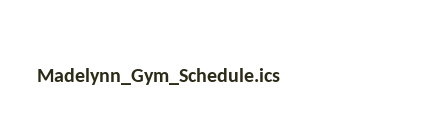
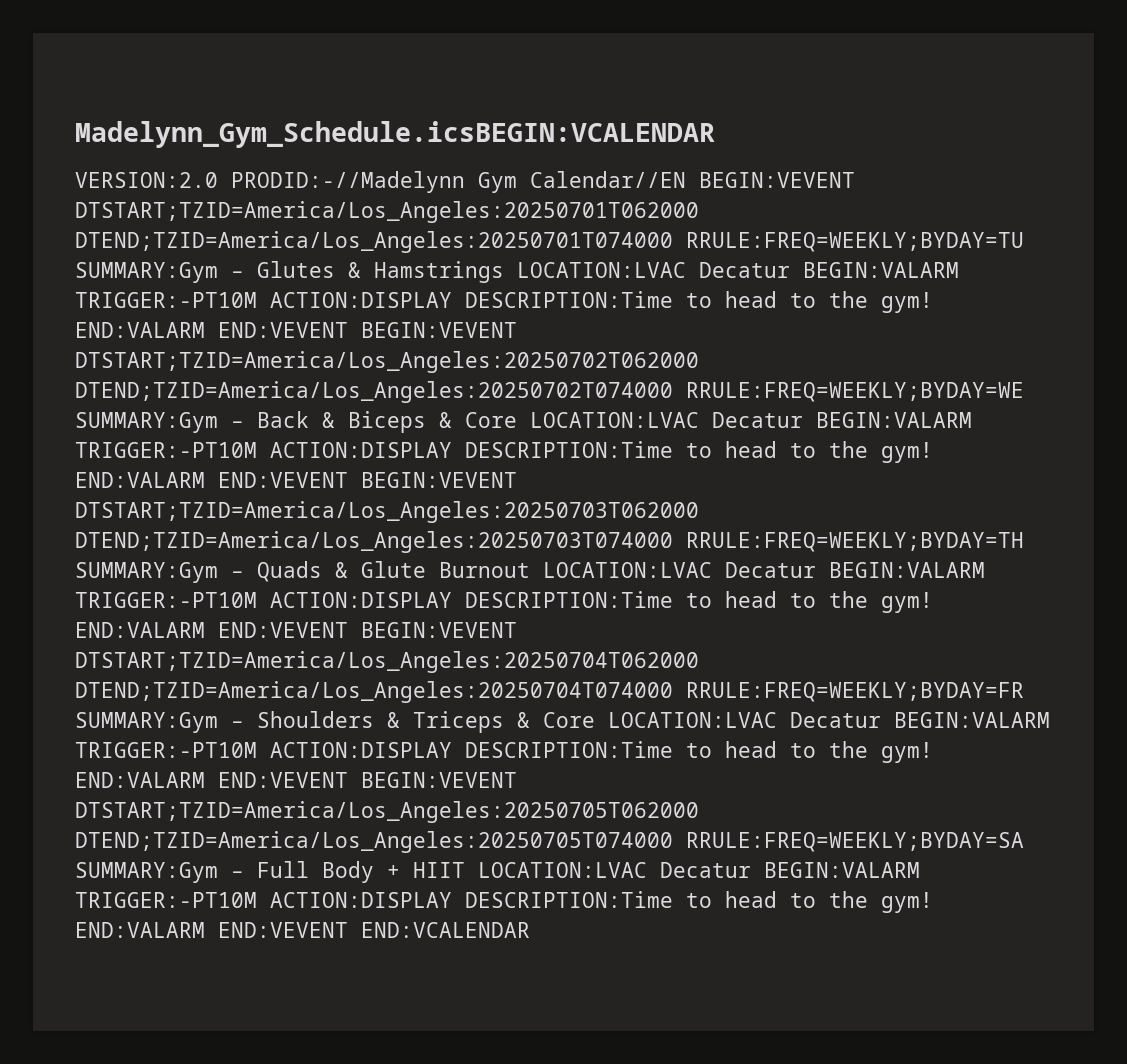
- Madelynn_Gym_Schedule.ics
+ Madelynn_Gym_Schedule.icsBEGIN:VCALENDAR
+ VERSION:2.0 PRODID:-//Madelynn Gym Calendar//EN BEGIN:VEVENT DTSTART;TZID=America/Los_Angeles:20250701T062000 DTEND;TZID=America/Los_Angeles:20250701T074000 RRULE:FREQ=WEEKLY;BYDAY=TU SUMMARY:Gym – Glutes & Hamstrings LOCATION:LVAC Decatur BEGIN:VALARM TRIGGER:-PT10M ACTION:DISPLAY DESCRIPTION:Time to head to the gym! END:VALARM END:VEVENT BEGIN:VEVENT DTSTART;TZID=America/Los_Angeles:20250702T062000 DTEND;TZID=America/Los_Angeles:20250702T074000 RRULE:FREQ=WEEKLY;BYDAY=WE SUMMARY:Gym – Back & Biceps & Core LOCATION:LVAC Decatur BEGIN:VALARM TRIGGER:-PT10M ACTION:DISPLAY DESCRIPTION:Time to head to the gym! END:VALARM END:VEVENT BEGIN:VEVENT DTSTART;TZID=America/Los_Angeles:20250703T062000 DTEND;TZID=America/Los_Angeles:20250703T074000 RRULE:FREQ=WEEKLY;BYDAY=TH SUMMARY:Gym – Quads & Glute Burnout LOCATION:LVAC Decatur BEGIN:VALARM TRIGGER:-PT10M ACTION:DISPLAY DESCRIPTION:Time to head to the gym! END:VALARM END:VEVENT BEGIN:VEVENT DTSTART;TZID=America/Los_Angeles:20250704T062000 DTEND;TZID=America/Los_Angeles:20250704T074000 RRULE:FREQ=WEEKLY;BYDAY=FR SUMMARY:Gym – Shoulders & Triceps & Core LOCATION:LVAC Decatur BEGIN:VALARM TRIGGER:-PT10M ACTION:DISPLAY DESCRIPTION:Time to head to the gym! END:VALARM END:VEVENT BEGIN:VEVENT DTSTART;TZID=America/Los_Angeles:20250705T062000 DTEND;TZID=America/Los_Angeles:20250705T074000 RRULE:FREQ=WEEKLY;BYDAY=SA SUMMARY:Gym – Full Body + HIIT LOCATION:LVAC Decatur BEGIN:VALARM TRIGGER:-PT10M ACTION:DISPLAY DESCRIPTION:Time to head to the gym! END:VALARM END:VEVENT END:VCALENDAR

